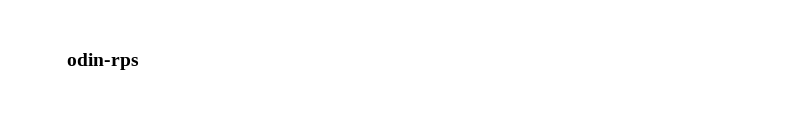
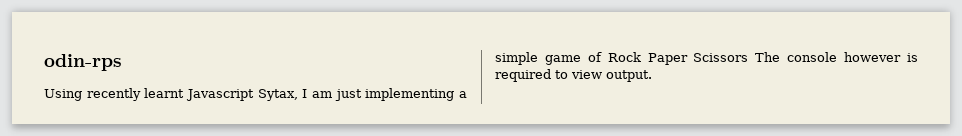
+ Using recently learnt Javascript Sytax, I am just implementing a simple game of Rock Paper Scissors The console however is required to view output.

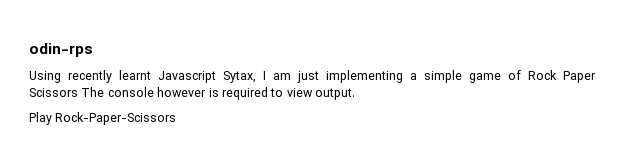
+ Play Rock-Paper-Scissors

